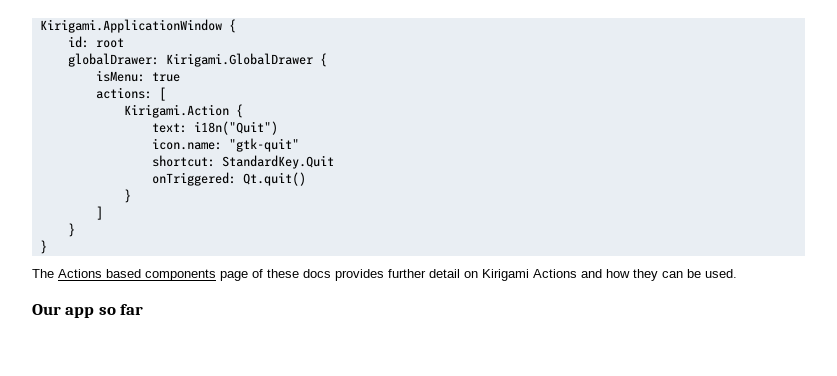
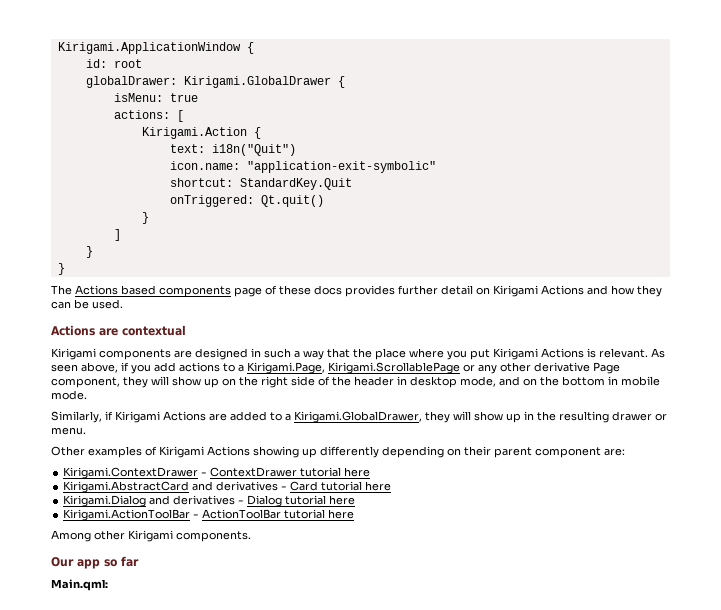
- icon.name: "gtk-quit"
+ icon.name: "application-exit-symbolic"
+ Actions are contextual
+ Kirigami components are designed in such a way that the place where you put Kirigami Actions is relevant. As seen above, if you add actions to a Kirigami.Page, Kirigami.ScrollablePage or any other derivative Page component, they will show up on the right side of the header in desktop mode, and on the bottom in mobile mode.
+ Similarly, if Kirigami Actions are added to a Kirigami.GlobalDrawer, they will show up in the resulting drawer or menu.
+ Other examples of Kirigami Actions showing up differently depending on their parent component are:
+ Kirigami.ContextDrawer - ContextDrawer tutorial here
+ Kirigami.AbstractCard and derivatives - Card tutorial here
+ Kirigami.Dialog and derivatives - Dialog tutorial here
+ Kirigami.ActionToolBar - ActionToolBar tutorial here
+ Among other Kirigami components.
+ Main.qml:

